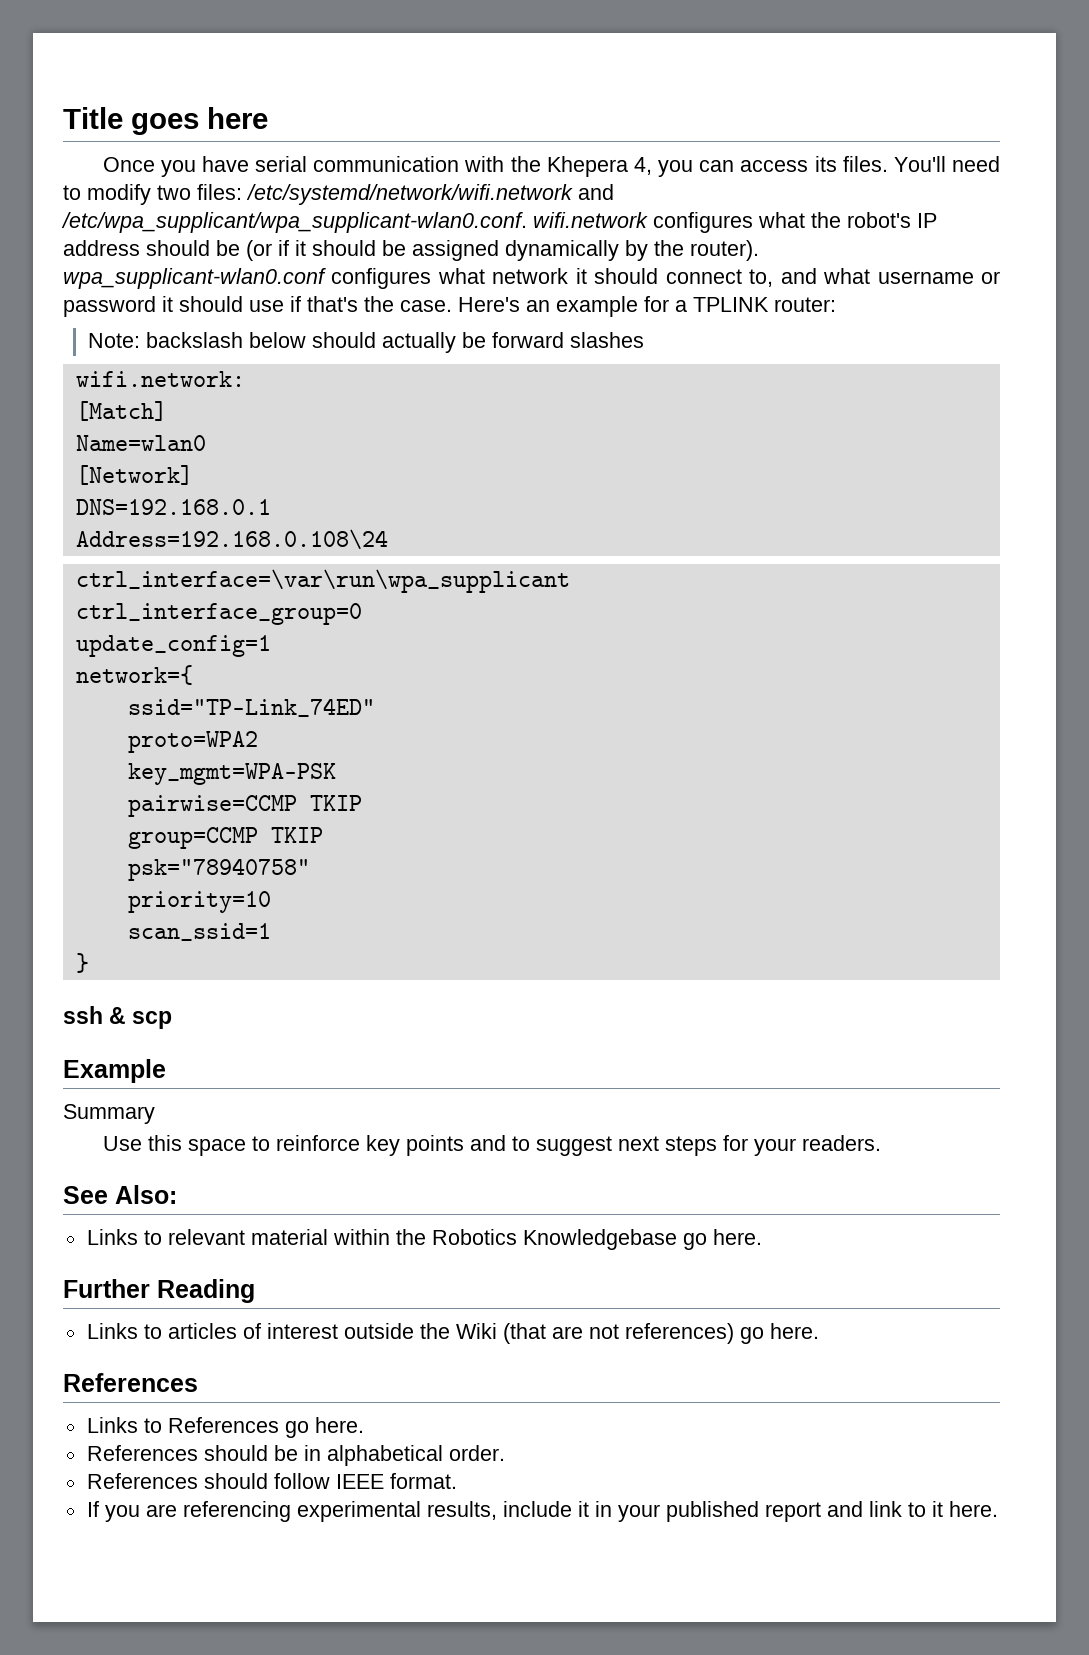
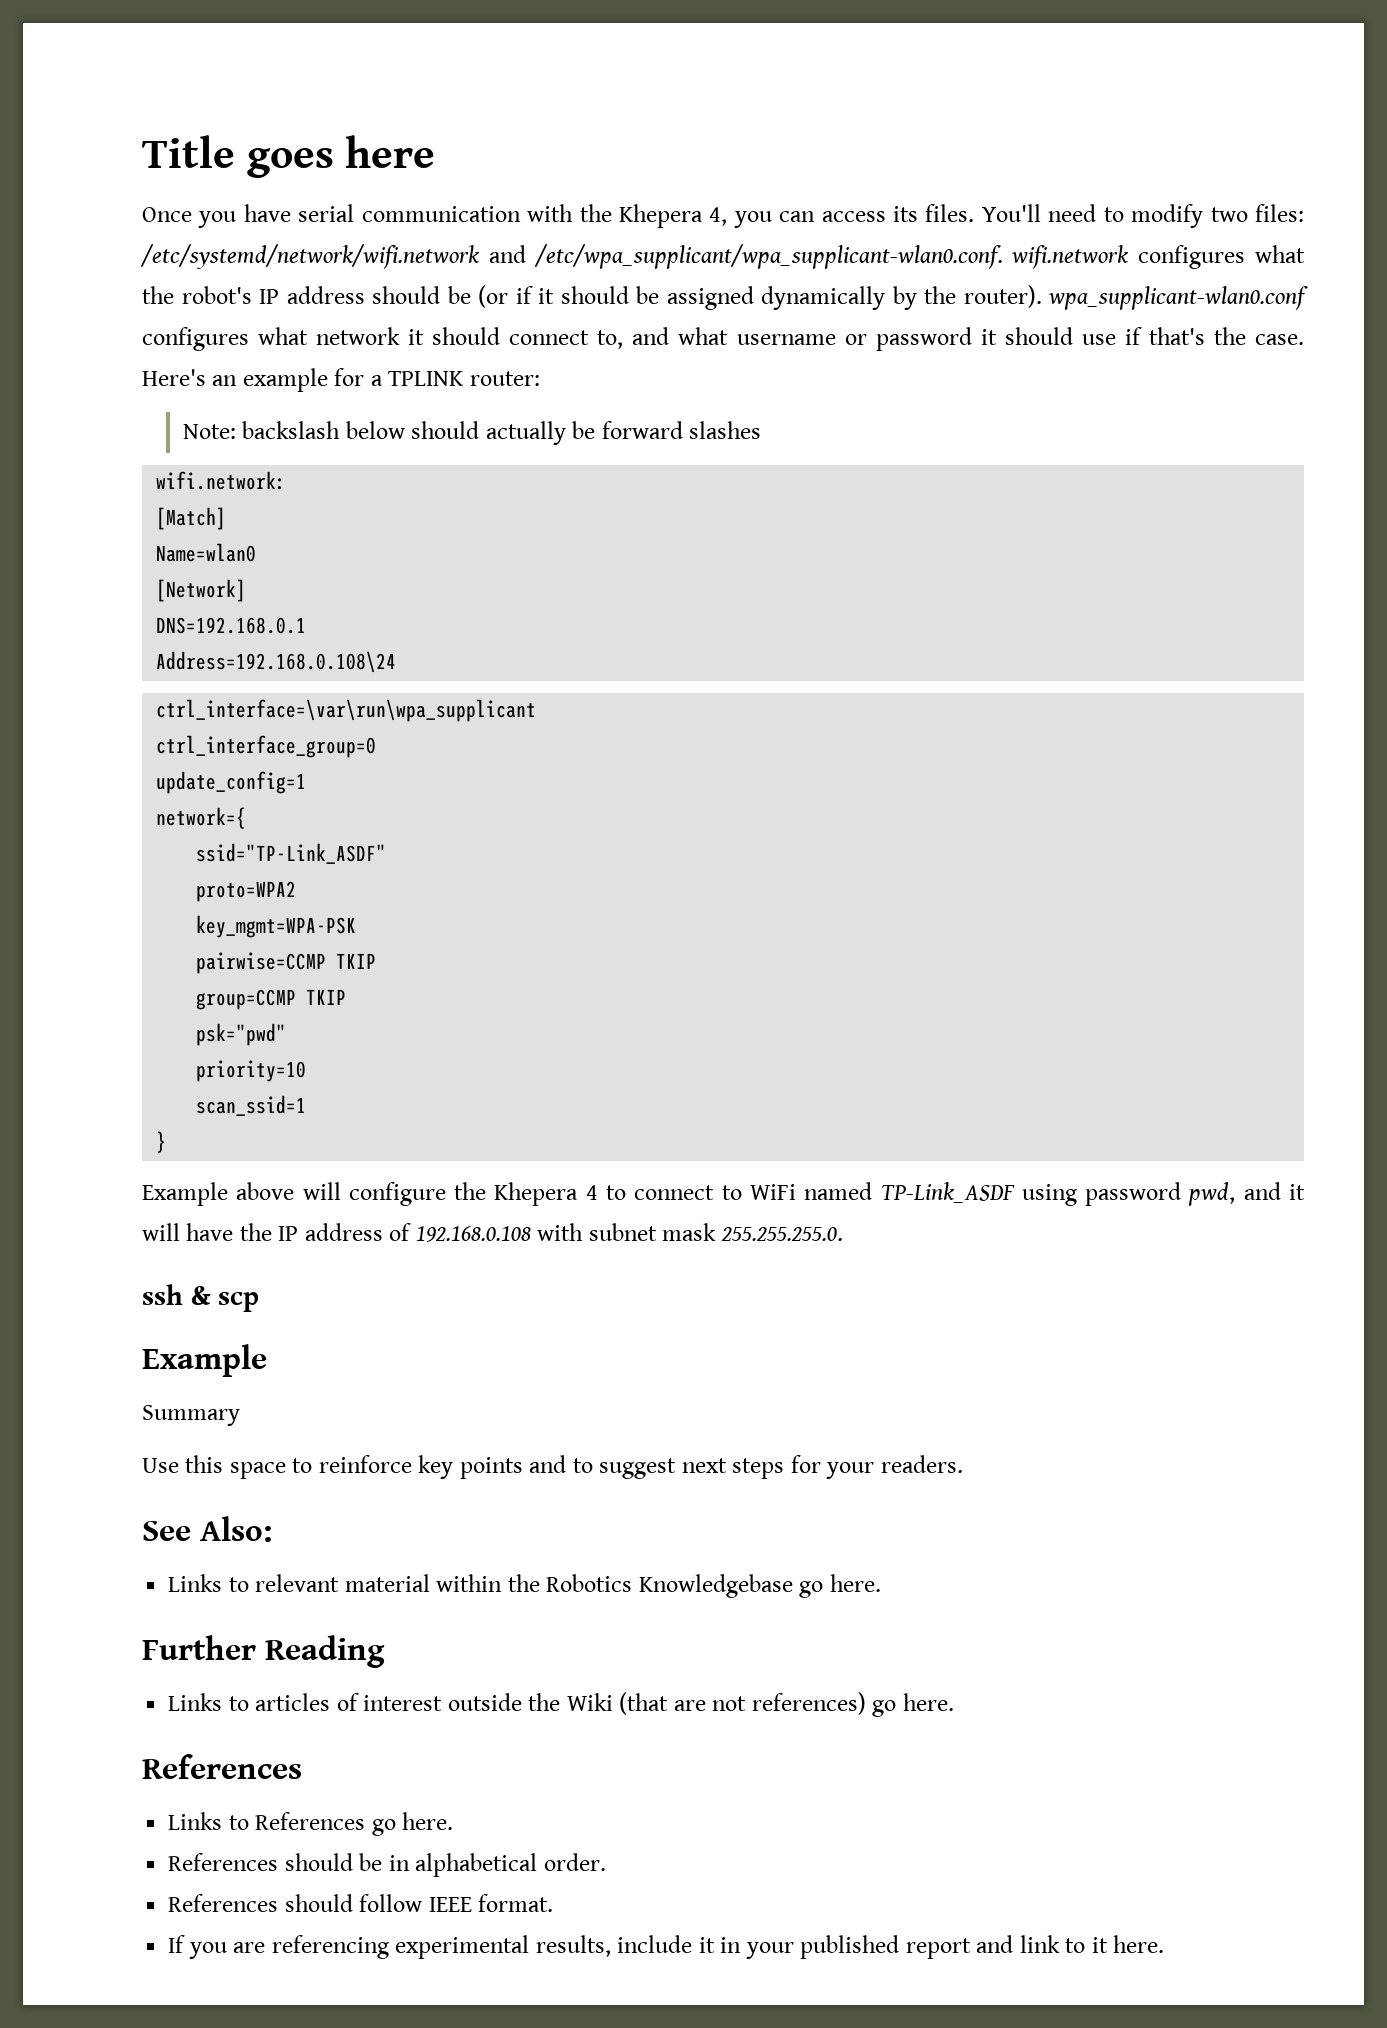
- ssid="TP-Link_74ED"
+ ssid="TP-Link_ASDF"
- psk="78940758"
+ psk="pwd"
+ Example above will configure the Khepera 4 to connect to WiFi named TP-Link_ASDF using password pwd, and it will have the IP address of 192.168.0.108 with subnet mask 255.255.255.0.

